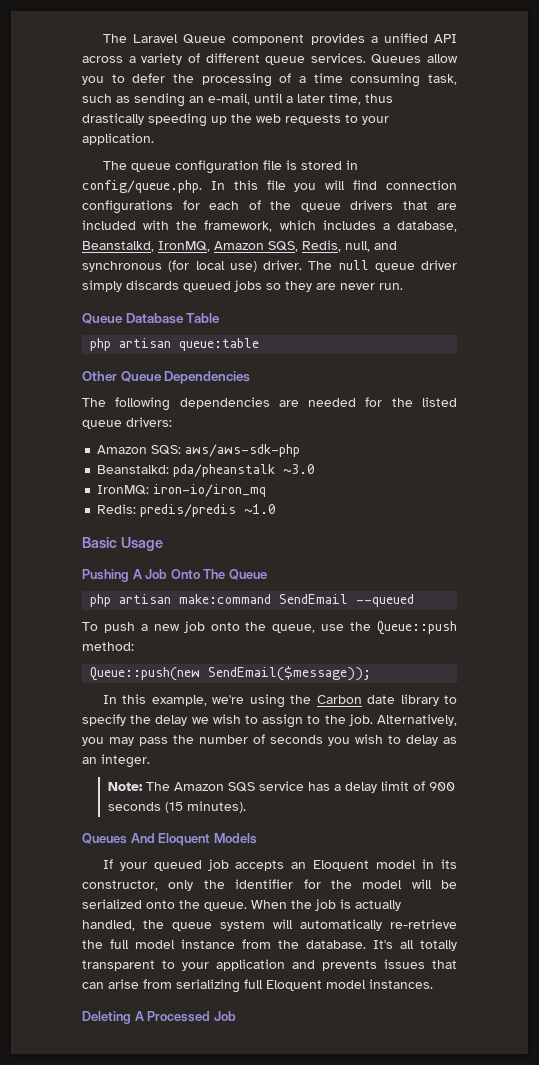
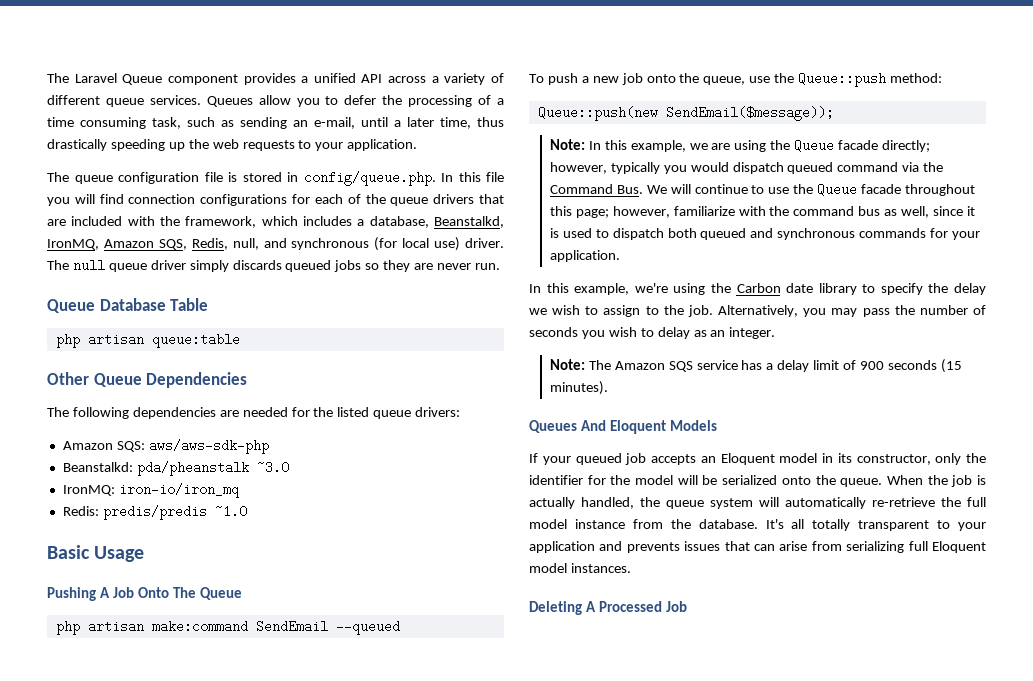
+ Note: In this example, we are using the Queue facade directly; however, typically you would dispatch queued command via the Command Bus. We will continue to use the Queue facade throughout this page; however, familiarize with the command bus as well, since it is used to dispatch both queued and synchronous commands for your application.

